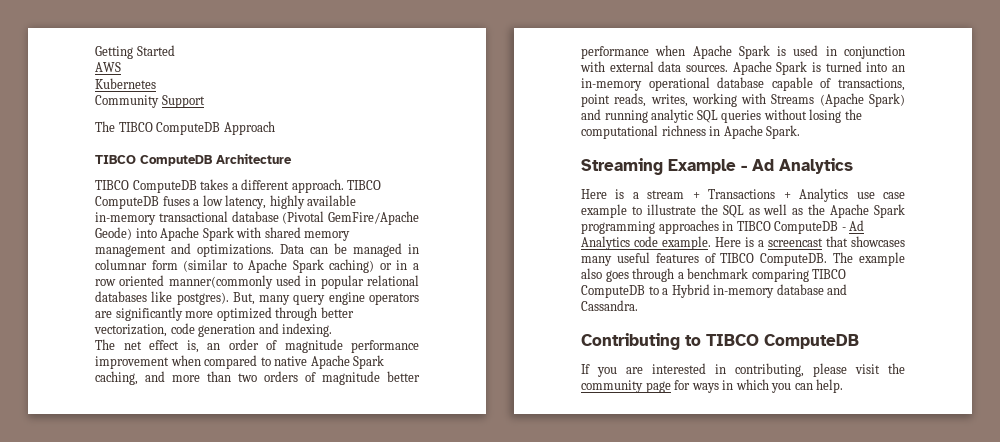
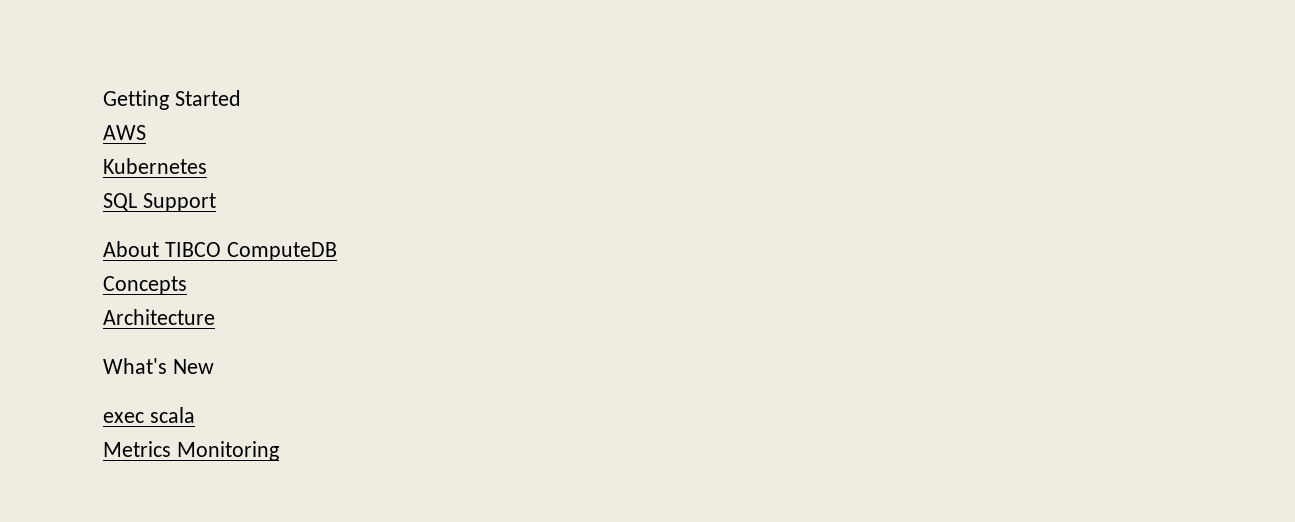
- Community Support
+ SQL Support
- The TIBCO ComputeDB Approach
- TIBCO ComputeDB Architecture
- TIBCO ComputeDB takes a different approach. TIBCO ComputeDB fuses a low latency, highly available in-memory transactional database (Pivotal GemFire/Apache Geode) into Apache Spark with shared memory management and optimizations. Data can be managed in columnar form (similar to Apache Spark caching) or in a row oriented manner(commonly used in popular relational databases like postgres). But, many query engine operators are significantly more optimized through better vectorization, code generation and indexing.
- The net effect is, an order of magnitude performance improvement when compared to native Apache Spark caching, and more than two orders of magnitude better performance when Apache Spark is used in conjunction with external data sources. Apache Spark is turned into an in-memory operational database capable of transactions, point reads, writes, working with Streams (Apache Spark) and running analytic SQL queries without losing the computational richness in Apache Spark.
- Streaming Example - Ad Analytics
- Here is a stream + Transactions + Analytics use case example to illustrate the SQL as well as the Apache Spark programming approaches in TIBCO ComputeDB - Ad Analytics code example. Here is a screencast that showcases many useful features of TIBCO ComputeDB. The example also goes through a benchmark comparing TIBCO ComputeDB to a Hybrid in-memory database and Cassandra.
- Contributing to TIBCO ComputeDB
- If you are interested in contributing, please visit the community page for ways in which you can help.
+ About TIBCO ComputeDB
+ Concepts
+ Architecture
+ What's New
+ exec scala
+ Metrics Monitoring

